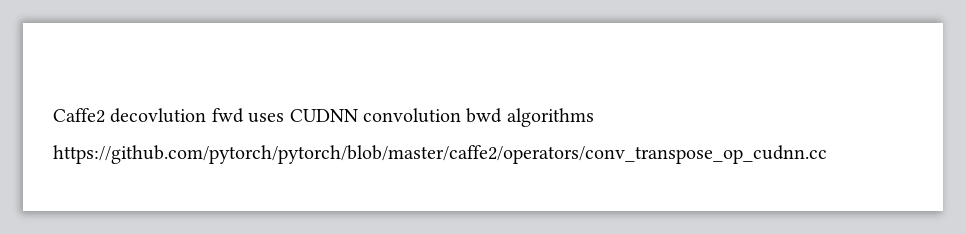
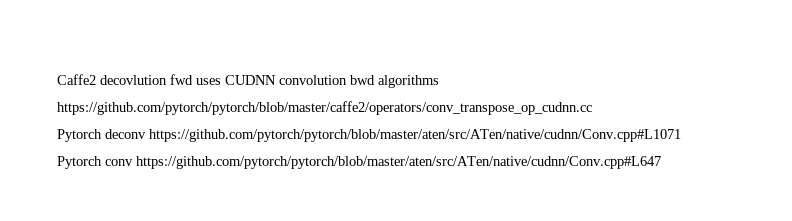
+ Pytorch deconv https://github.com/pytorch/pytorch/blob/master/aten/src/ATen/native/cudnn/Conv.cpp#L1071
+ Pytorch conv https://github.com/pytorch/pytorch/blob/master/aten/src/ATen/native/cudnn/Conv.cpp#L647

